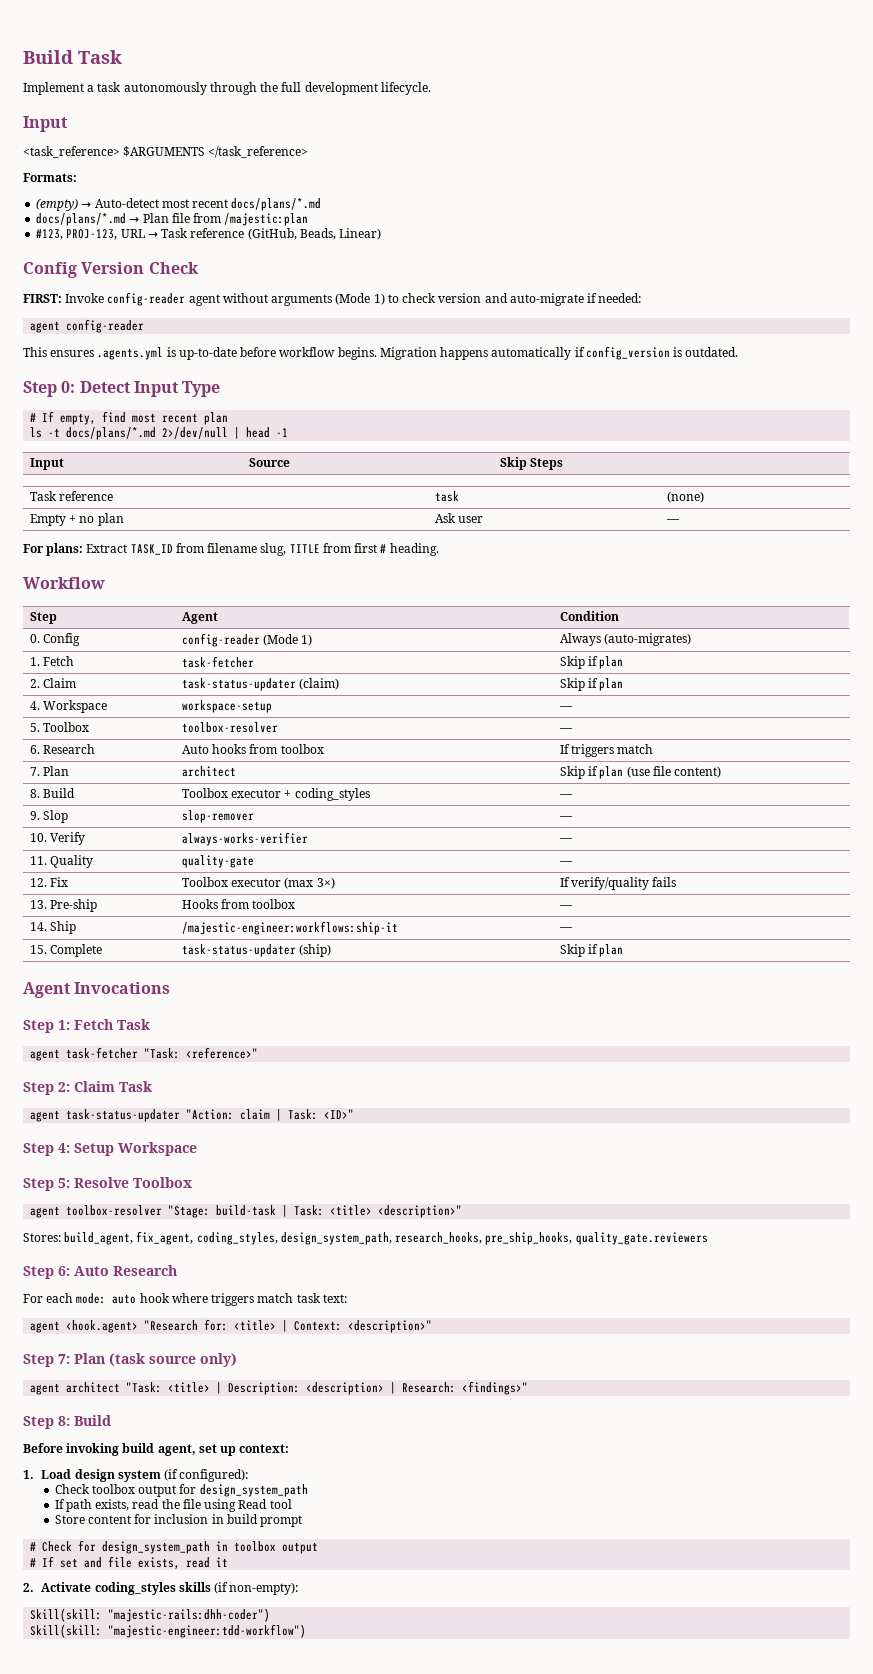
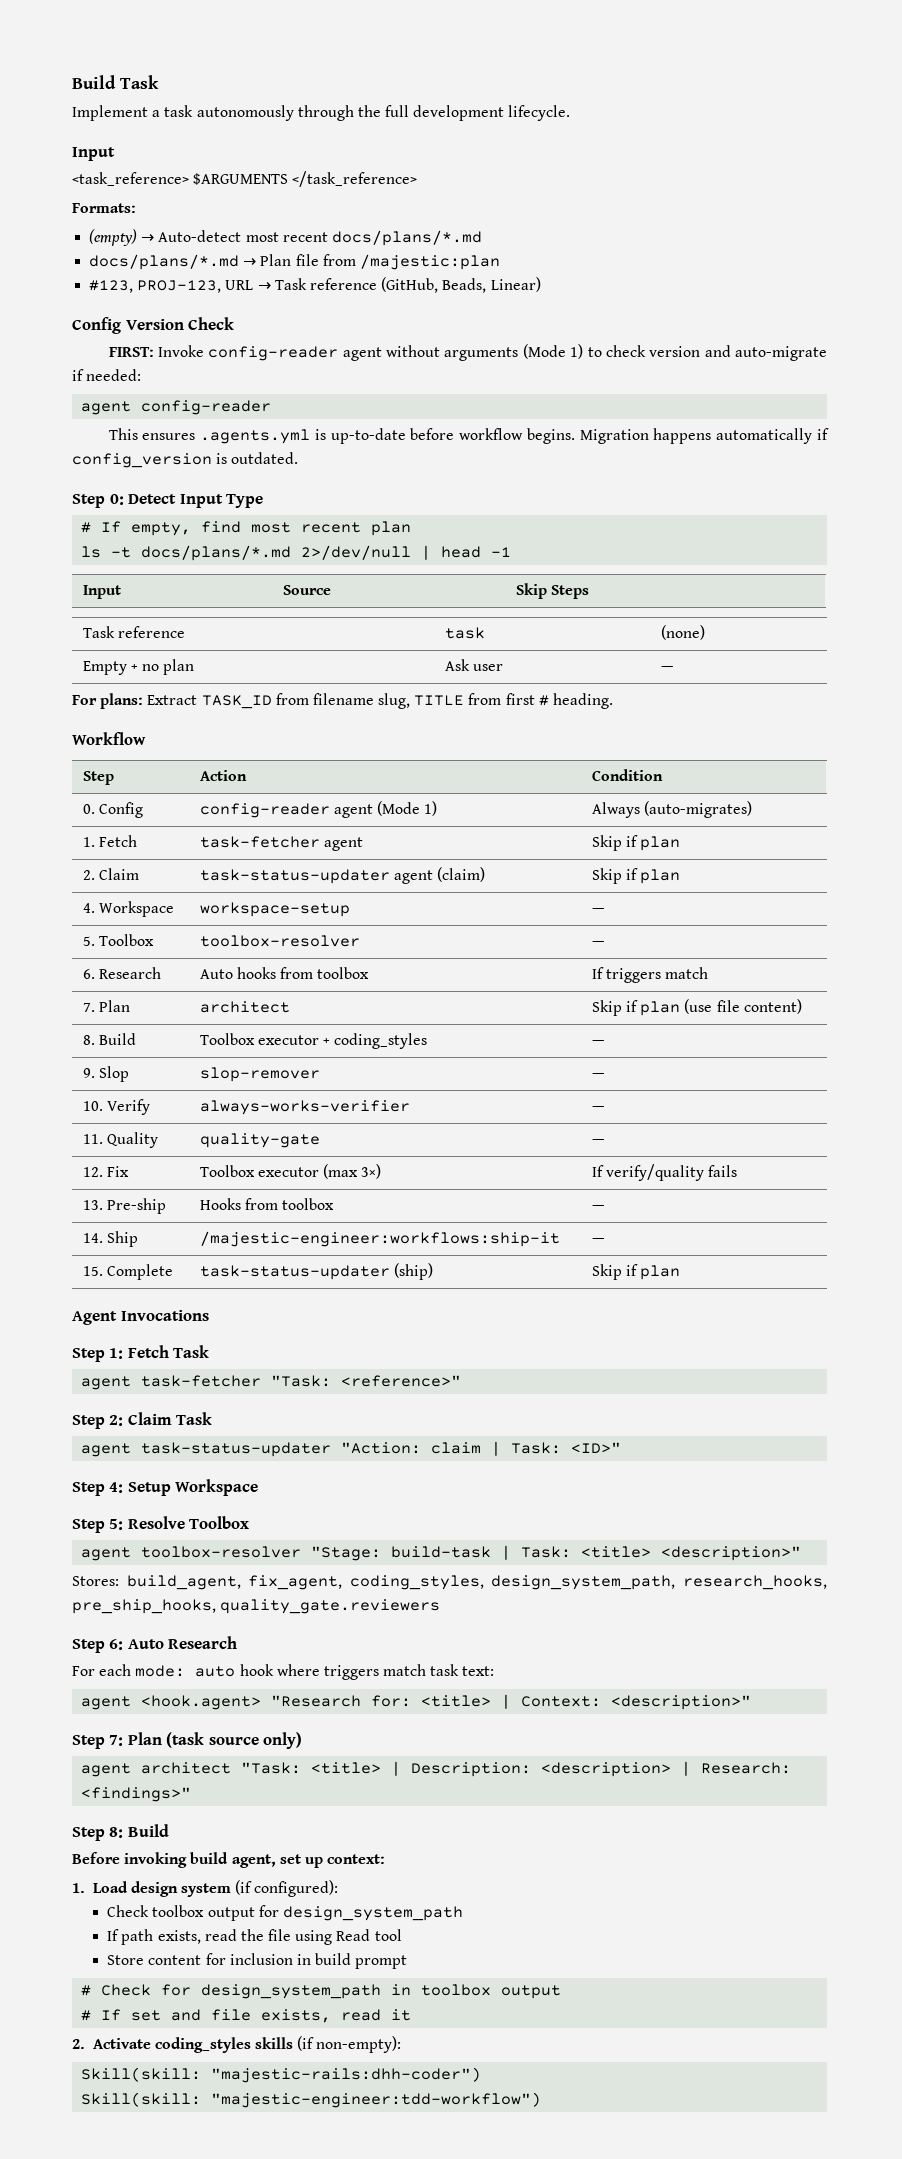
- Step | Agent | Condition
+ Step | Action | Condition
- 0. Config | config-reader (Mode 1) | Always (auto-migrates)
+ 0. Config | config-reader agent (Mode 1) | Always (auto-migrates)
- 1. Fetch | task-fetcher | Skip if plan
+ 1. Fetch | task-fetcher agent | Skip if plan
- 2. Claim | task-status-updater (claim) | Skip if plan
+ 2. Claim | task-status-updater agent (claim) | Skip if plan

